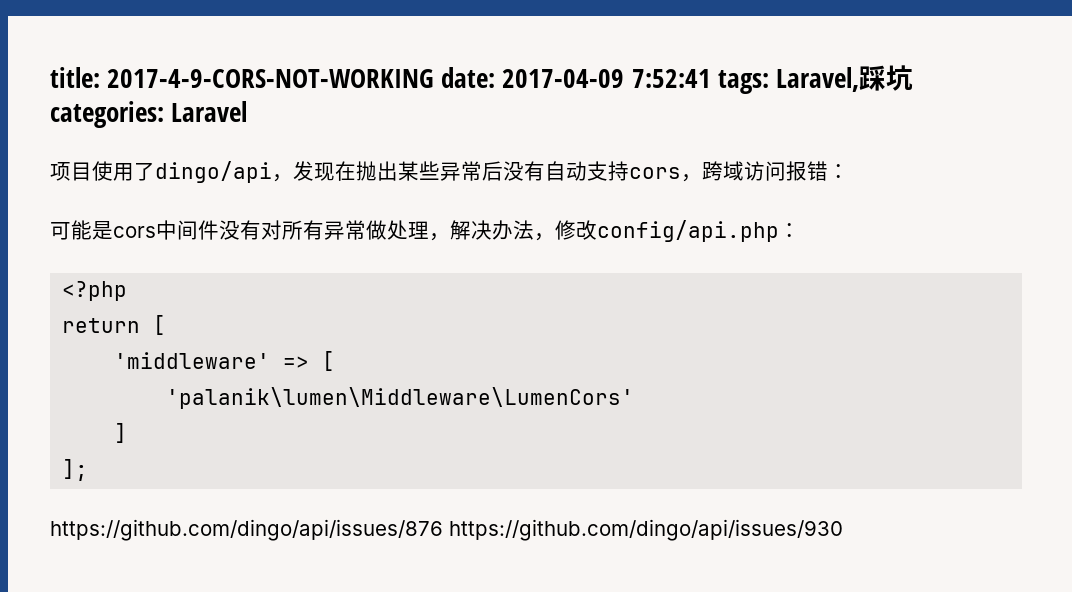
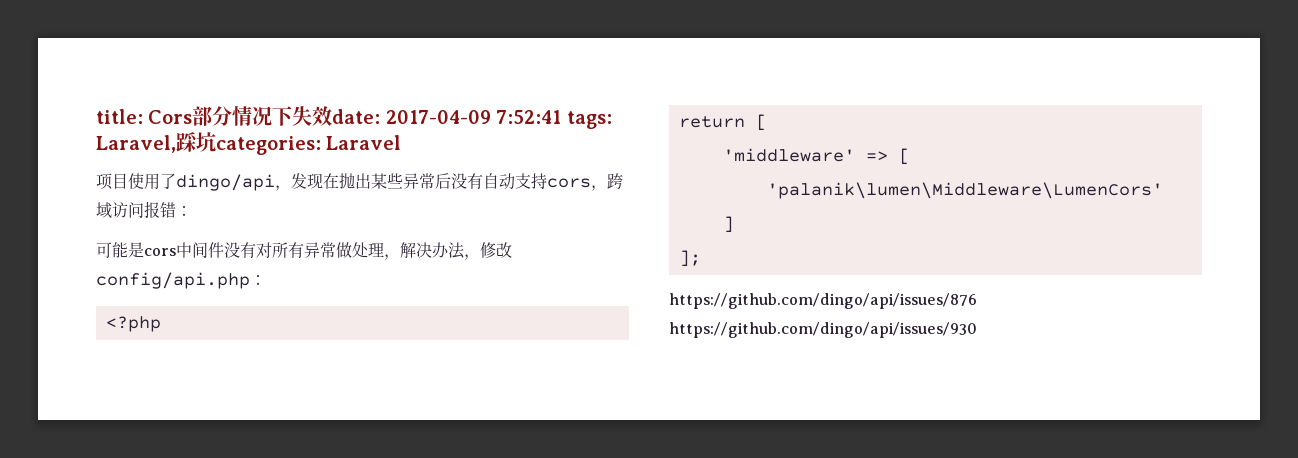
- title: 2017-4-9-CORS-NOT-WORKING date: 2017-04-09 7:52:41 tags: Laravel,踩坑categories: Laravel
+ title: Cors部分情况下失效date: 2017-04-09 7:52:41 tags: Laravel,踩坑categories: Laravel

